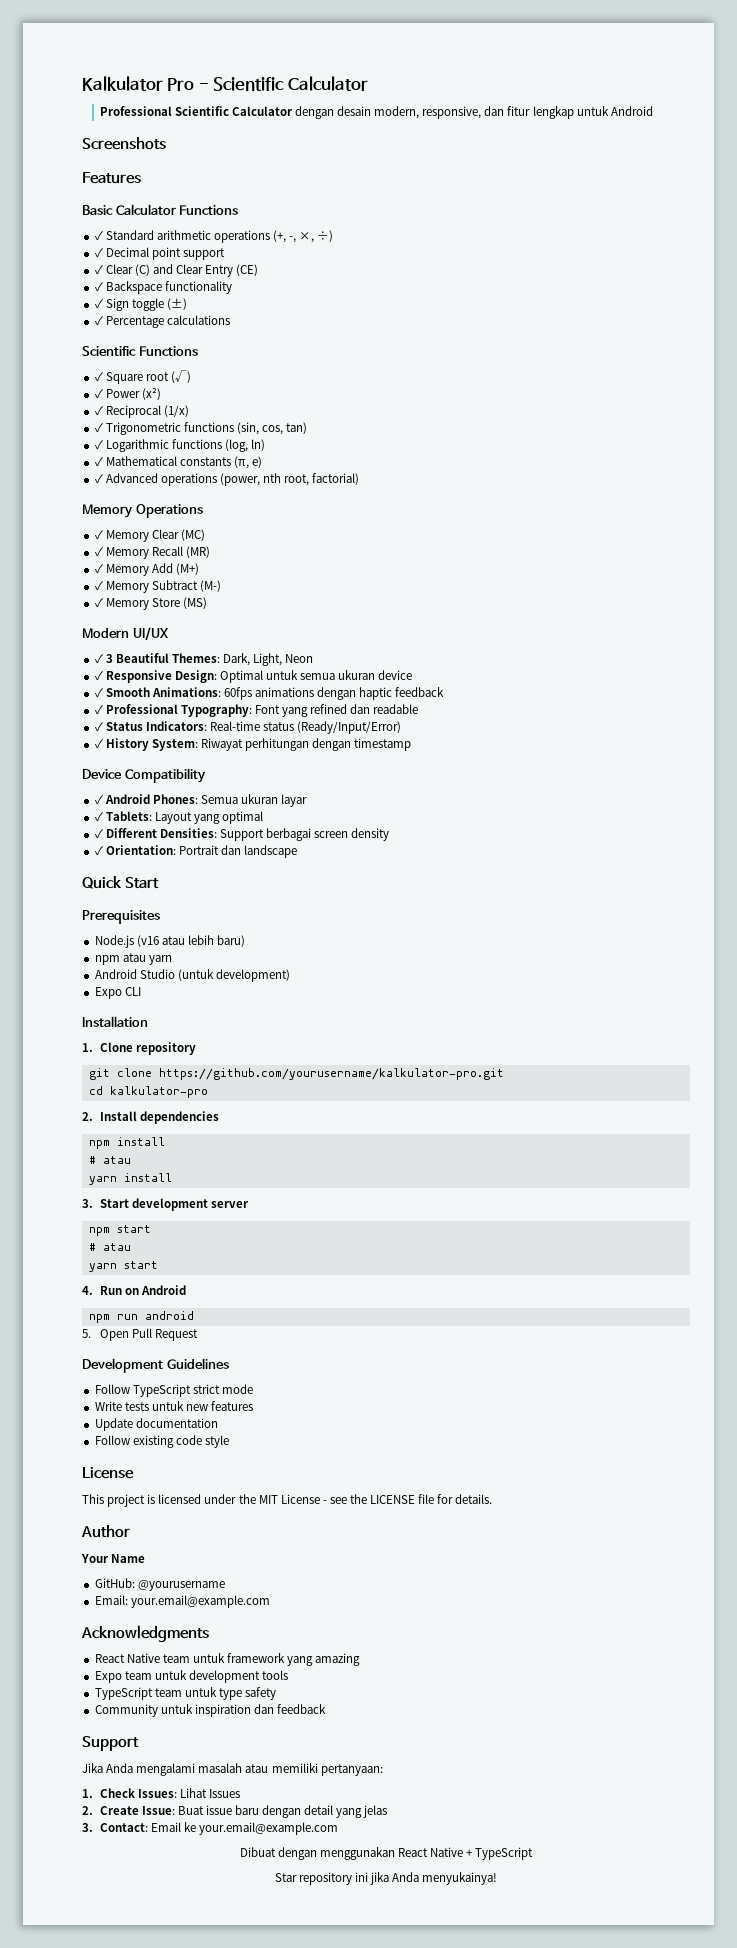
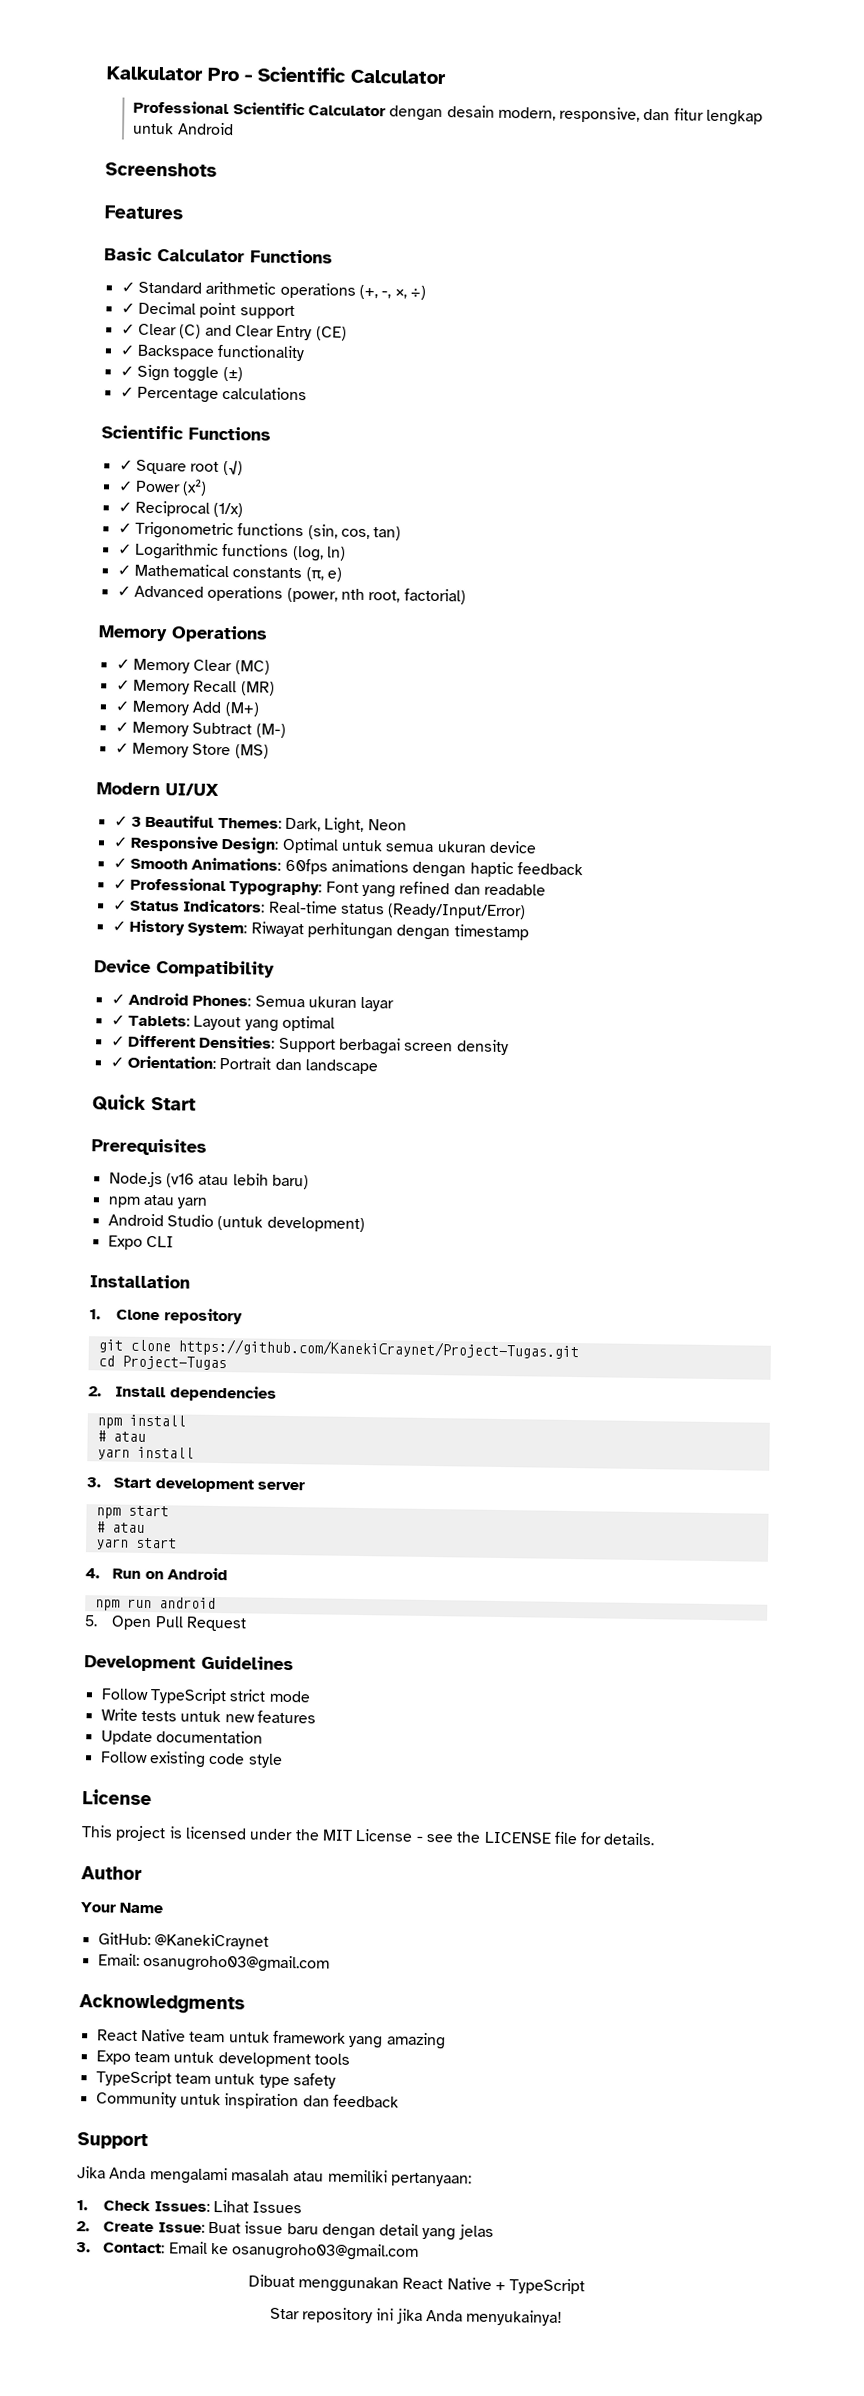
- git clone https://github.com/yourusername/kalkulator-pro.git
+ git clone https://github.com/KanekiCraynet/Project-Tugas.git
- cd kalkulator-pro
+ cd Project-Tugas
- GitHub: @yourusername
+ GitHub: @KanekiCraynet
- Email: your.email@example.com
+ Email: osanugroho03@gmail.com
- 3. Contact: Email ke your.email@example.com
+ 3. Contact: Email ke osanugroho03@gmail.com
- Dibuat dengan menggunakan React Native + TypeScript
+ Dibuat menggunakan React Native + TypeScript

